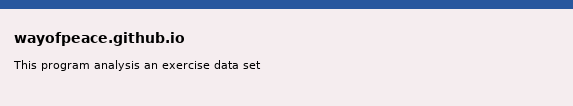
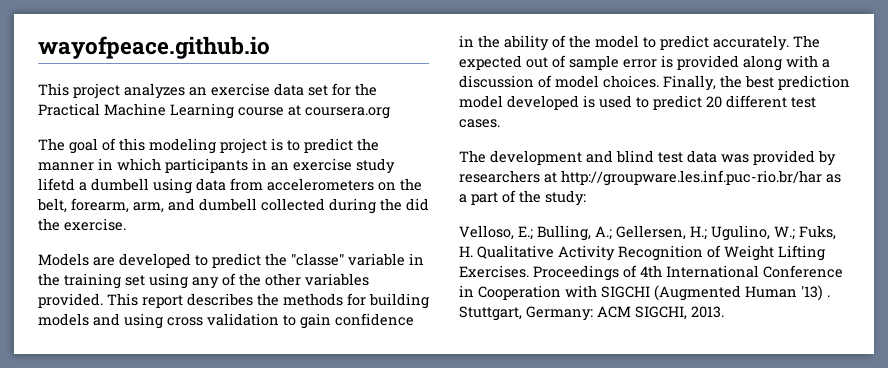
- This program analysis an exercise data set
+ This project analyzes an exercise data set for the Practical Machine Learning course at coursera.org
+ The goal of this modeling project is to predict the manner in which participants in an exercise study lifetd a dumbell using data from accelerometers on the belt, forearm, arm, and dumbell collected during the did the exercise.
+ Models are developed to predict the "classe" variable in the training set using any of the other variables provided. This report describes the methods for building models and using cross validation to gain confidence in the ability of the model to predict accurately. The expected out of sample error is provided along with a discussion of model choices. Finally, the best prediction model developed is used to predict 20 different test cases.
+ The development and blind test data was provided by researchers at http://groupware.les.inf.puc-rio.br/har as a part of the study:
+ Velloso, E.; Bulling, A.; Gellersen, H.; Ugulino, W.; Fuks, H. Qualitative Activity Recognition of Weight Lifting Exercises. Proceedings of 4th International Conference in Cooperation with SIGCHI (Augmented Human '13) . Stuttgart, Germany: ACM SIGCHI, 2013.

